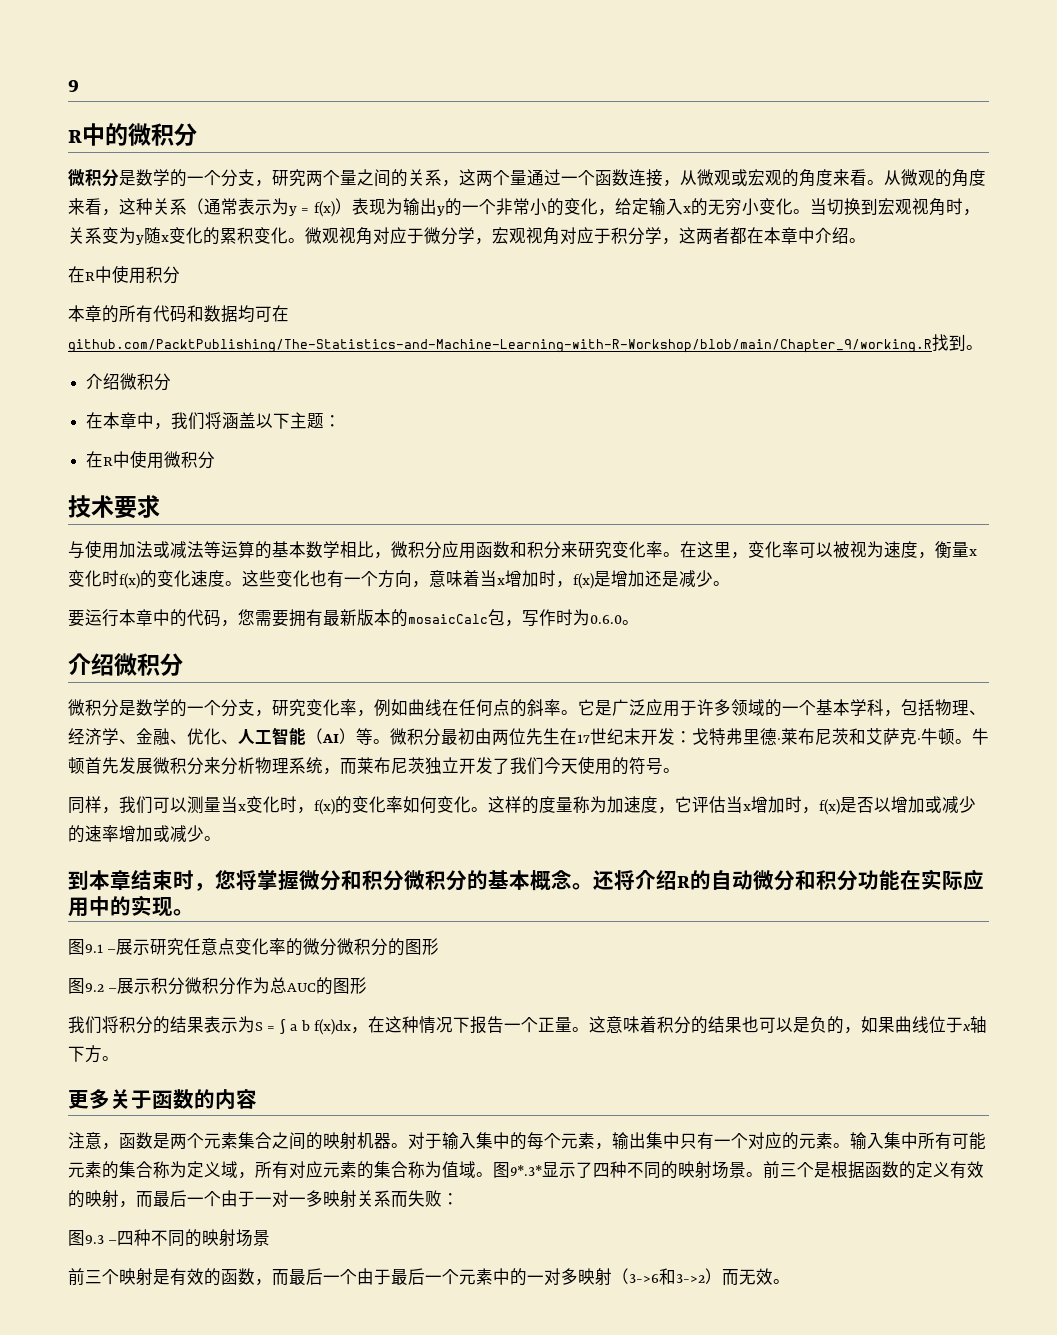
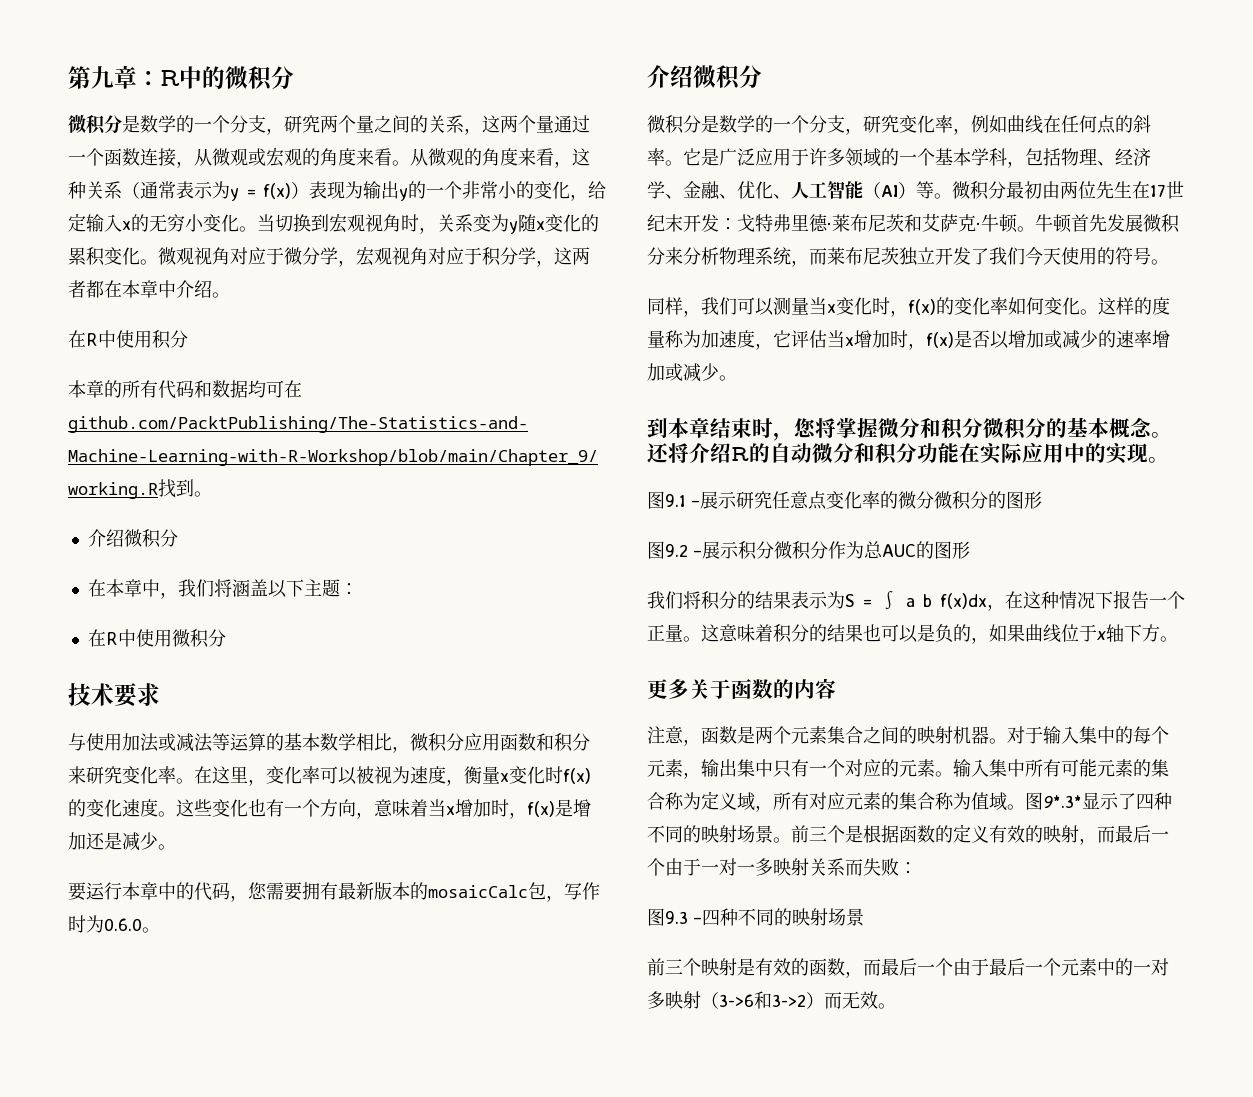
- 9
- R中的微积分
+ 第九章：R中的微积分

